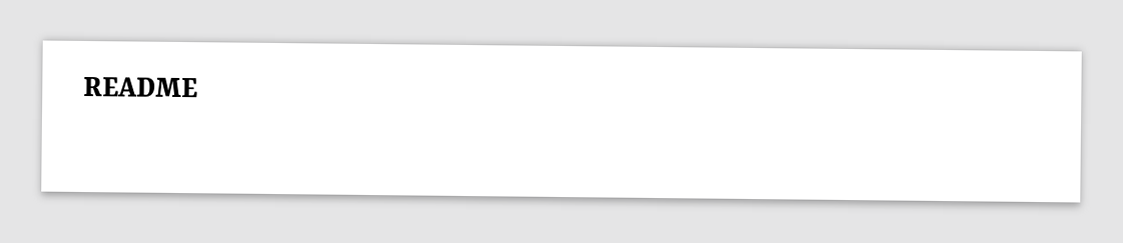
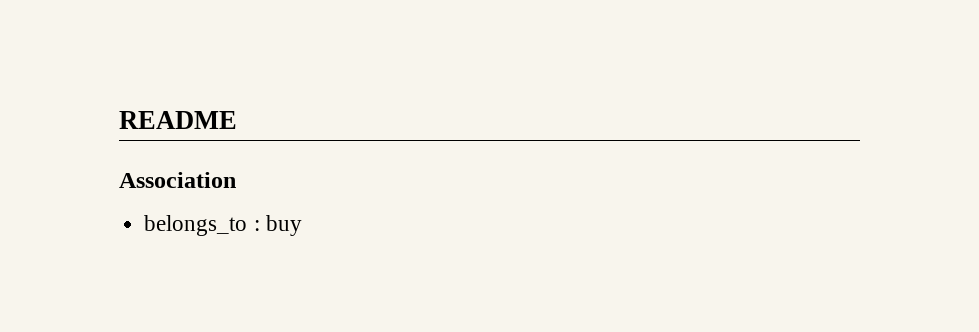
+ Association
+ belongs_to : buy

